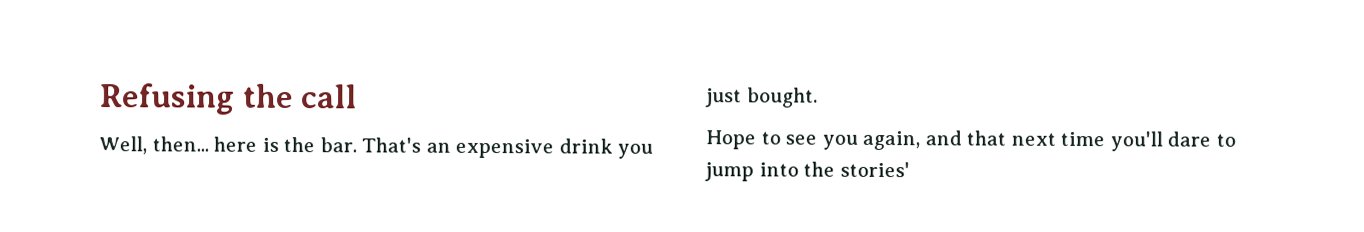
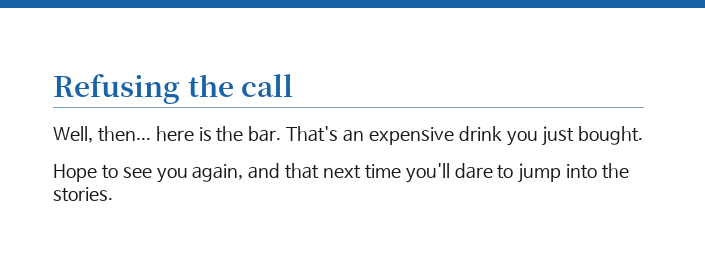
- Hope to see you again, and that next time you'll dare to jump into the stories'
+ Hope to see you again, and that next time you'll dare to jump into the stories.

